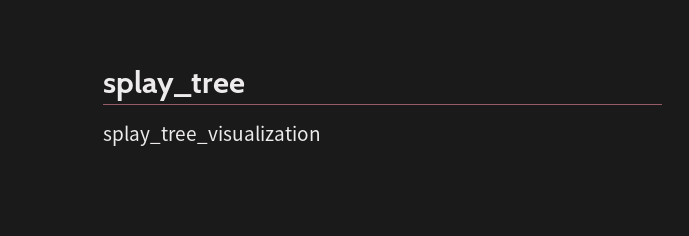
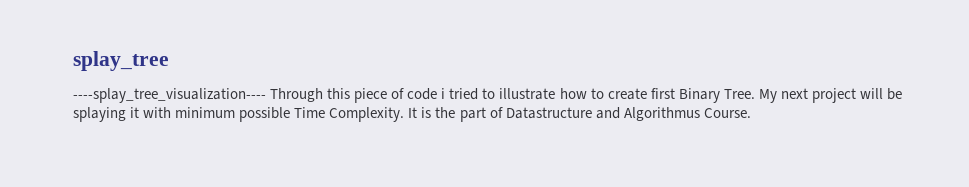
- splay_tree_visualization
+ ----splay_tree_visualization---- Through this piece of code i tried to illustrate how to create first Binary Tree. My next project will be splaying it with minimum possible Time Complexity. It is the part of Datastructure and Algorithmus Course.

